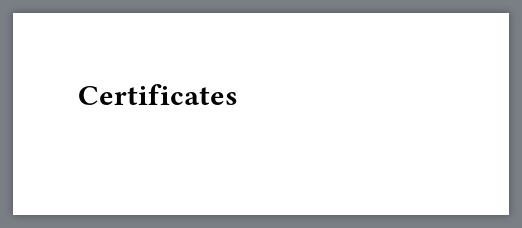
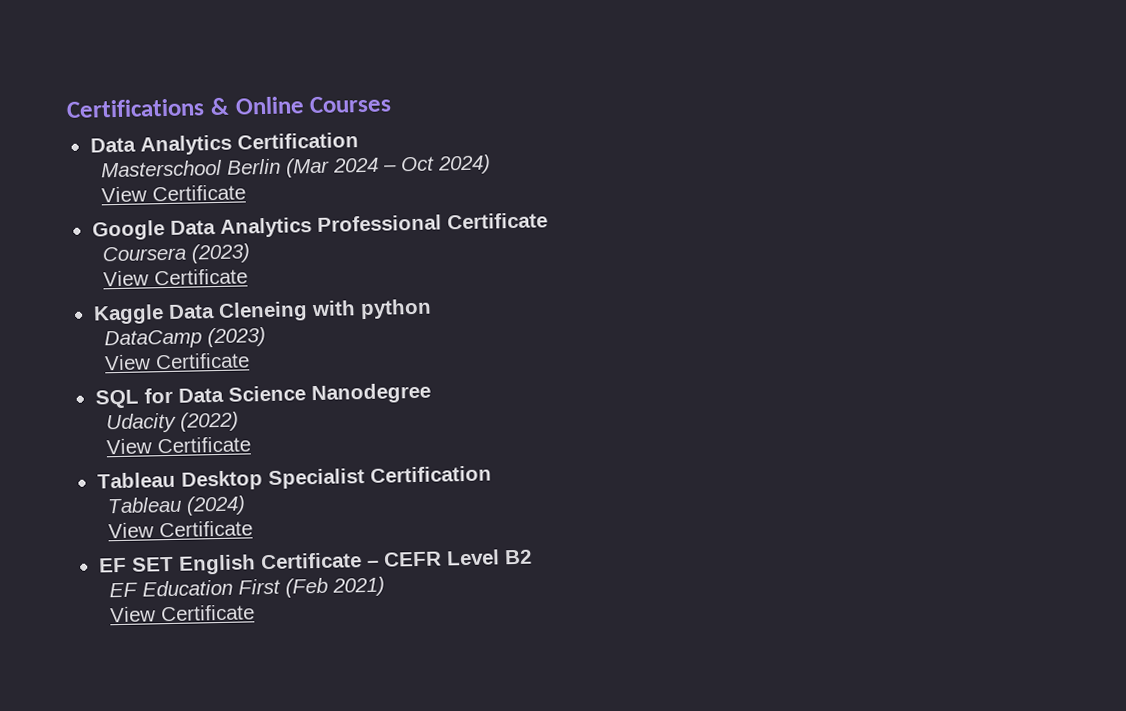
- Certificates
+ Certifications & Online Courses
+ Data Analytics Certification
+ Masterschool Berlin (Mar 2024 – Oct 2024)
+ View Certificate
+ Google Data Analytics Professional Certificate
+ Coursera (2023)
+ View Certificate
+ Kaggle Data Cleneing with python
+ DataCamp (2023)
+ View Certificate
+ SQL for Data Science Nanodegree
+ Udacity (2022)
+ View Certificate
+ Tableau Desktop Specialist Certification
+ Tableau (2024)
+ View Certificate
+ EF SET English Certificate – CEFR Level B2
+ EF Education First (Feb 2021)
+ View Certificate

